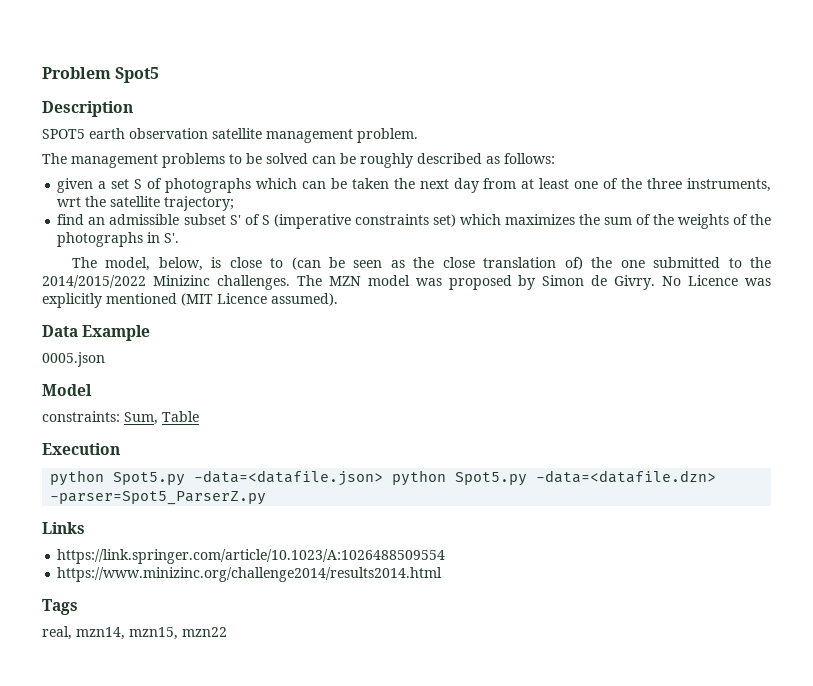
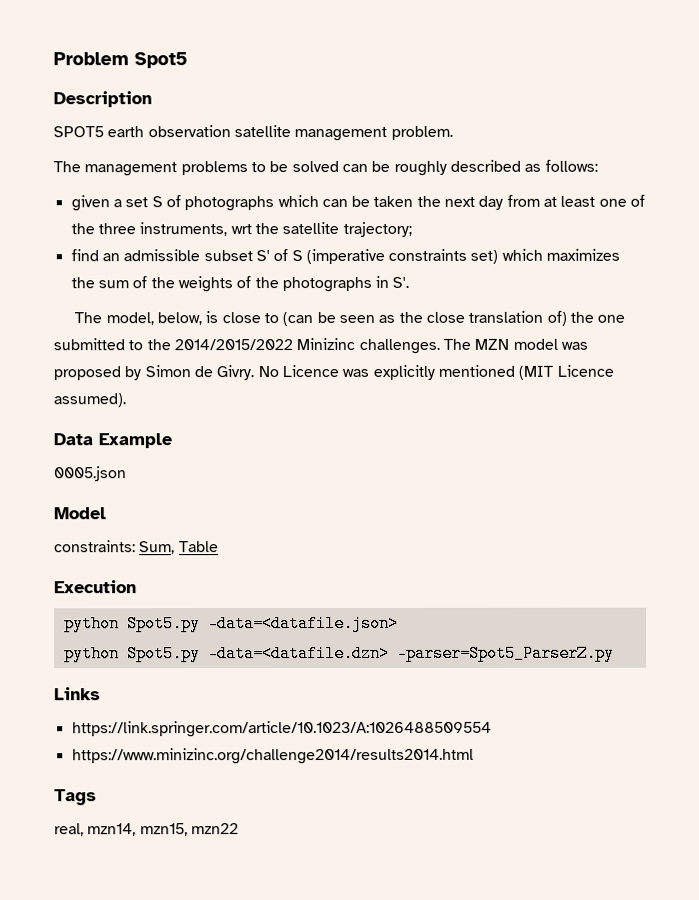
- python Spot5.py -data=<datafile.json> python Spot5.py -data=<datafile.dzn> -parser=Spot5_ParserZ.py
+ python Spot5.py -data=<datafile.json>
+ python Spot5.py -data=<datafile.dzn> -parser=Spot5_ParserZ.py

